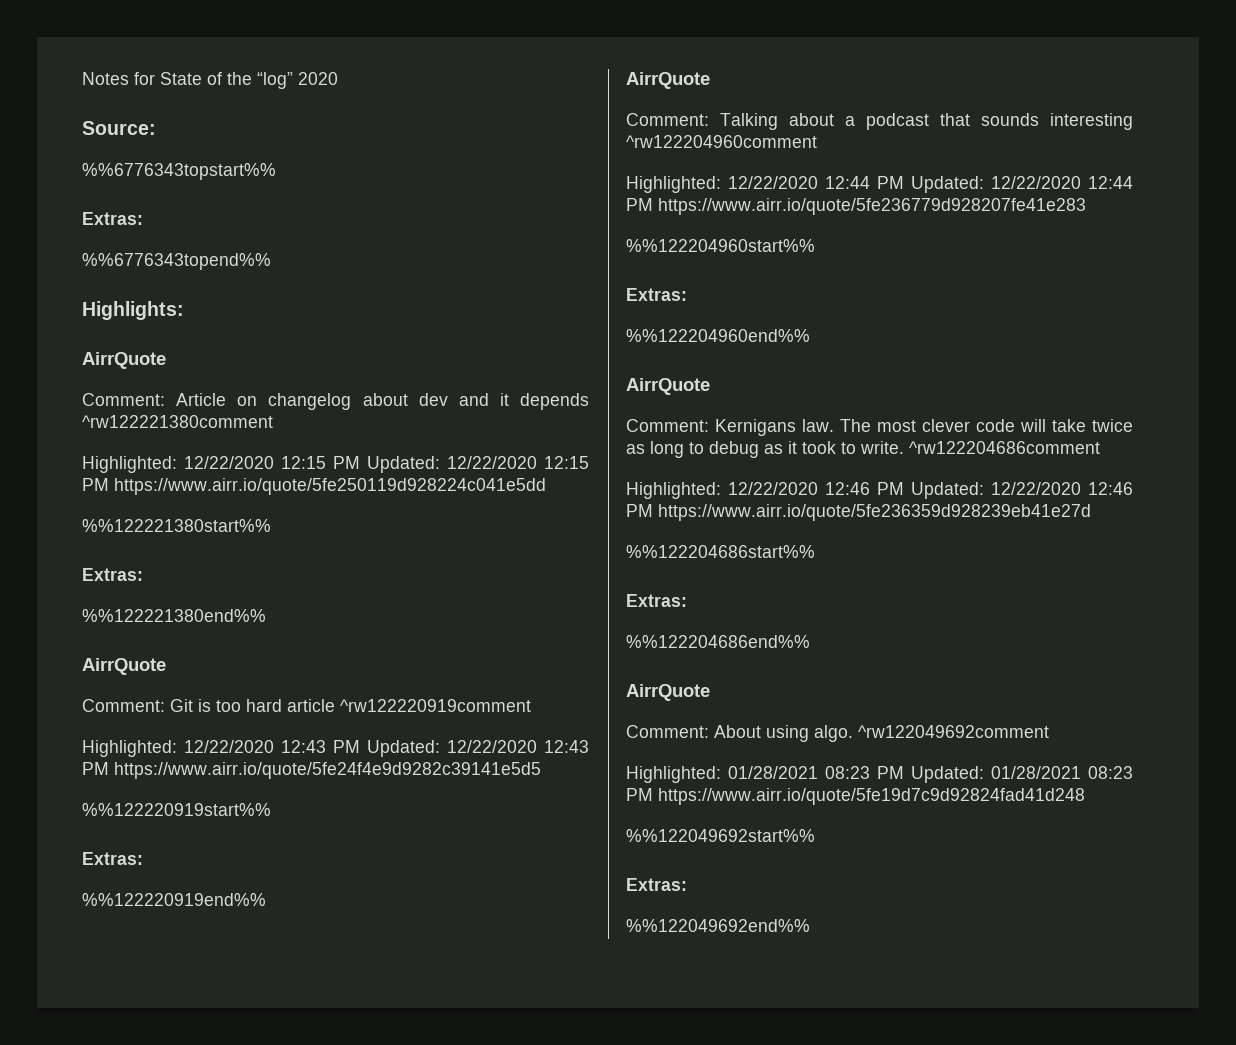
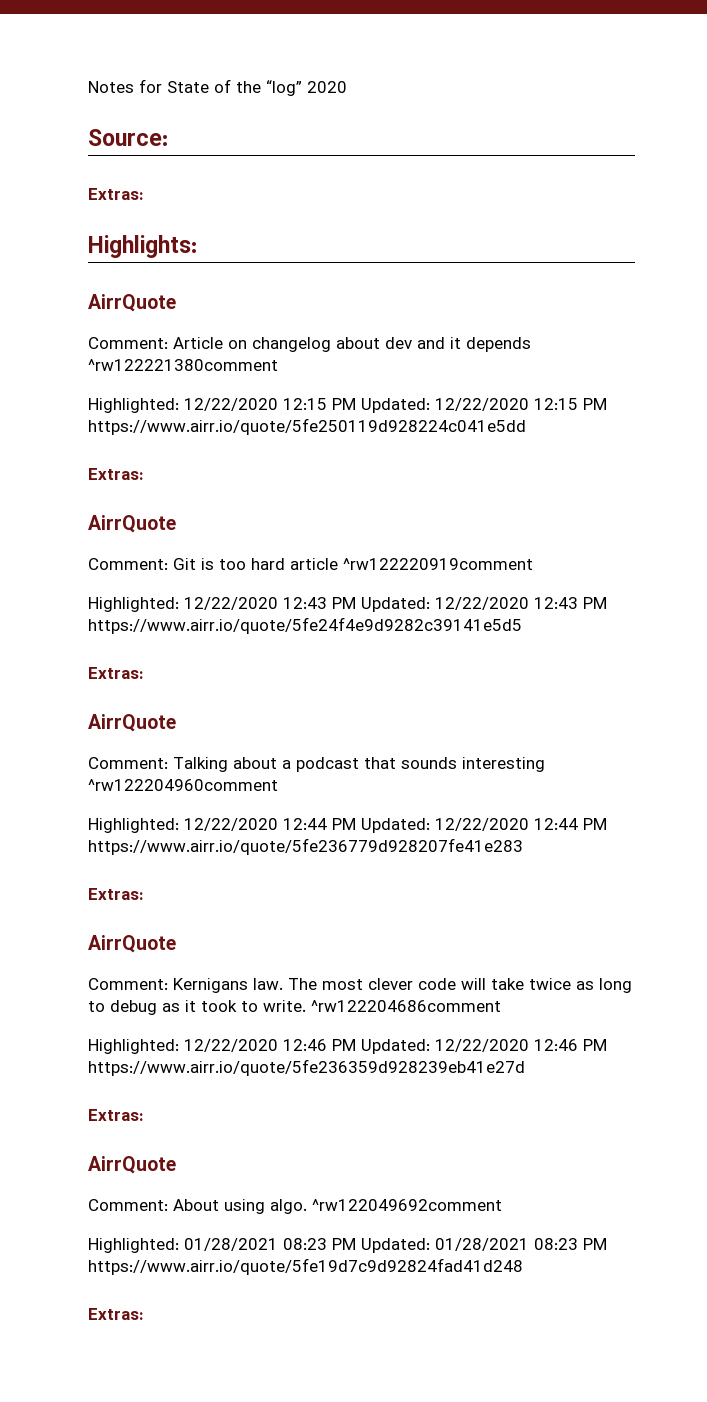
  Source:
- %%6776343topstart%%
  Extras:
- %%6776343topend%%
  Highlighted: 12/22/2020 12:15 PM Updated: 12/22/2020 12:15 PM https://www.airr.io/quote/5fe250119d928224c041e5dd
- %%122221380start%%
  Extras:
- %%122221380end%%
  Highlighted: 12/22/2020 12:43 PM Updated: 12/22/2020 12:43 PM https://www.airr.io/quote/5fe24f4e9d9282c39141e5d5
- %%122220919start%%
  Extras:
- %%122220919end%%
  Highlighted: 12/22/2020 12:44 PM Updated: 12/22/2020 12:44 PM https://www.airr.io/quote/5fe236779d928207fe41e283
- %%122204960start%%
  Extras:
- %%122204960end%%
  Highlighted: 12/22/2020 12:46 PM Updated: 12/22/2020 12:46 PM https://www.airr.io/quote/5fe236359d928239eb41e27d
- %%122204686start%%
  Extras:
- %%122204686end%%
  Highlighted: 01/28/2021 08:23 PM Updated: 01/28/2021 08:23 PM https://www.airr.io/quote/5fe19d7c9d92824fad41d248
- %%122049692start%%
  Extras:
- %%122049692end%%

